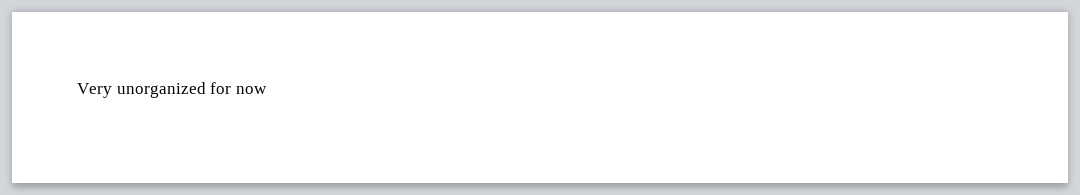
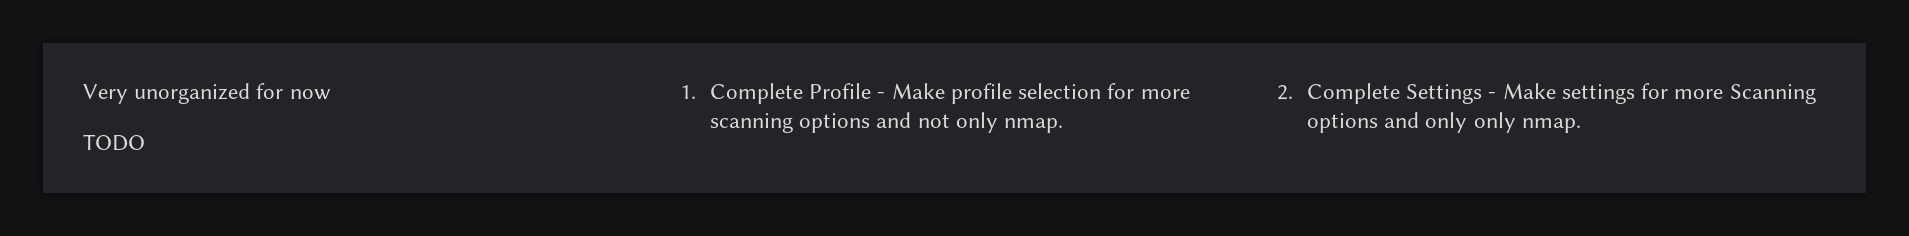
+ TODO
+ 1. Complete Profile - Make profile selection for more scanning options and not only nmap.
+ 2. Complete Settings - Make settings for more Scanning options and only only nmap.

